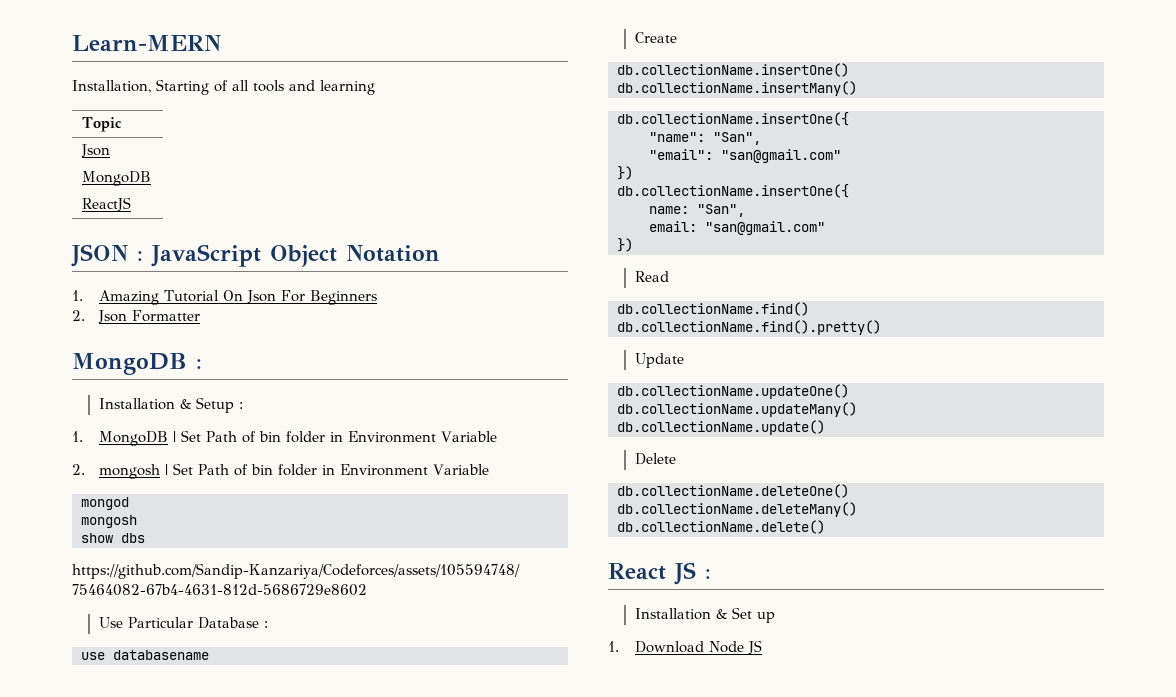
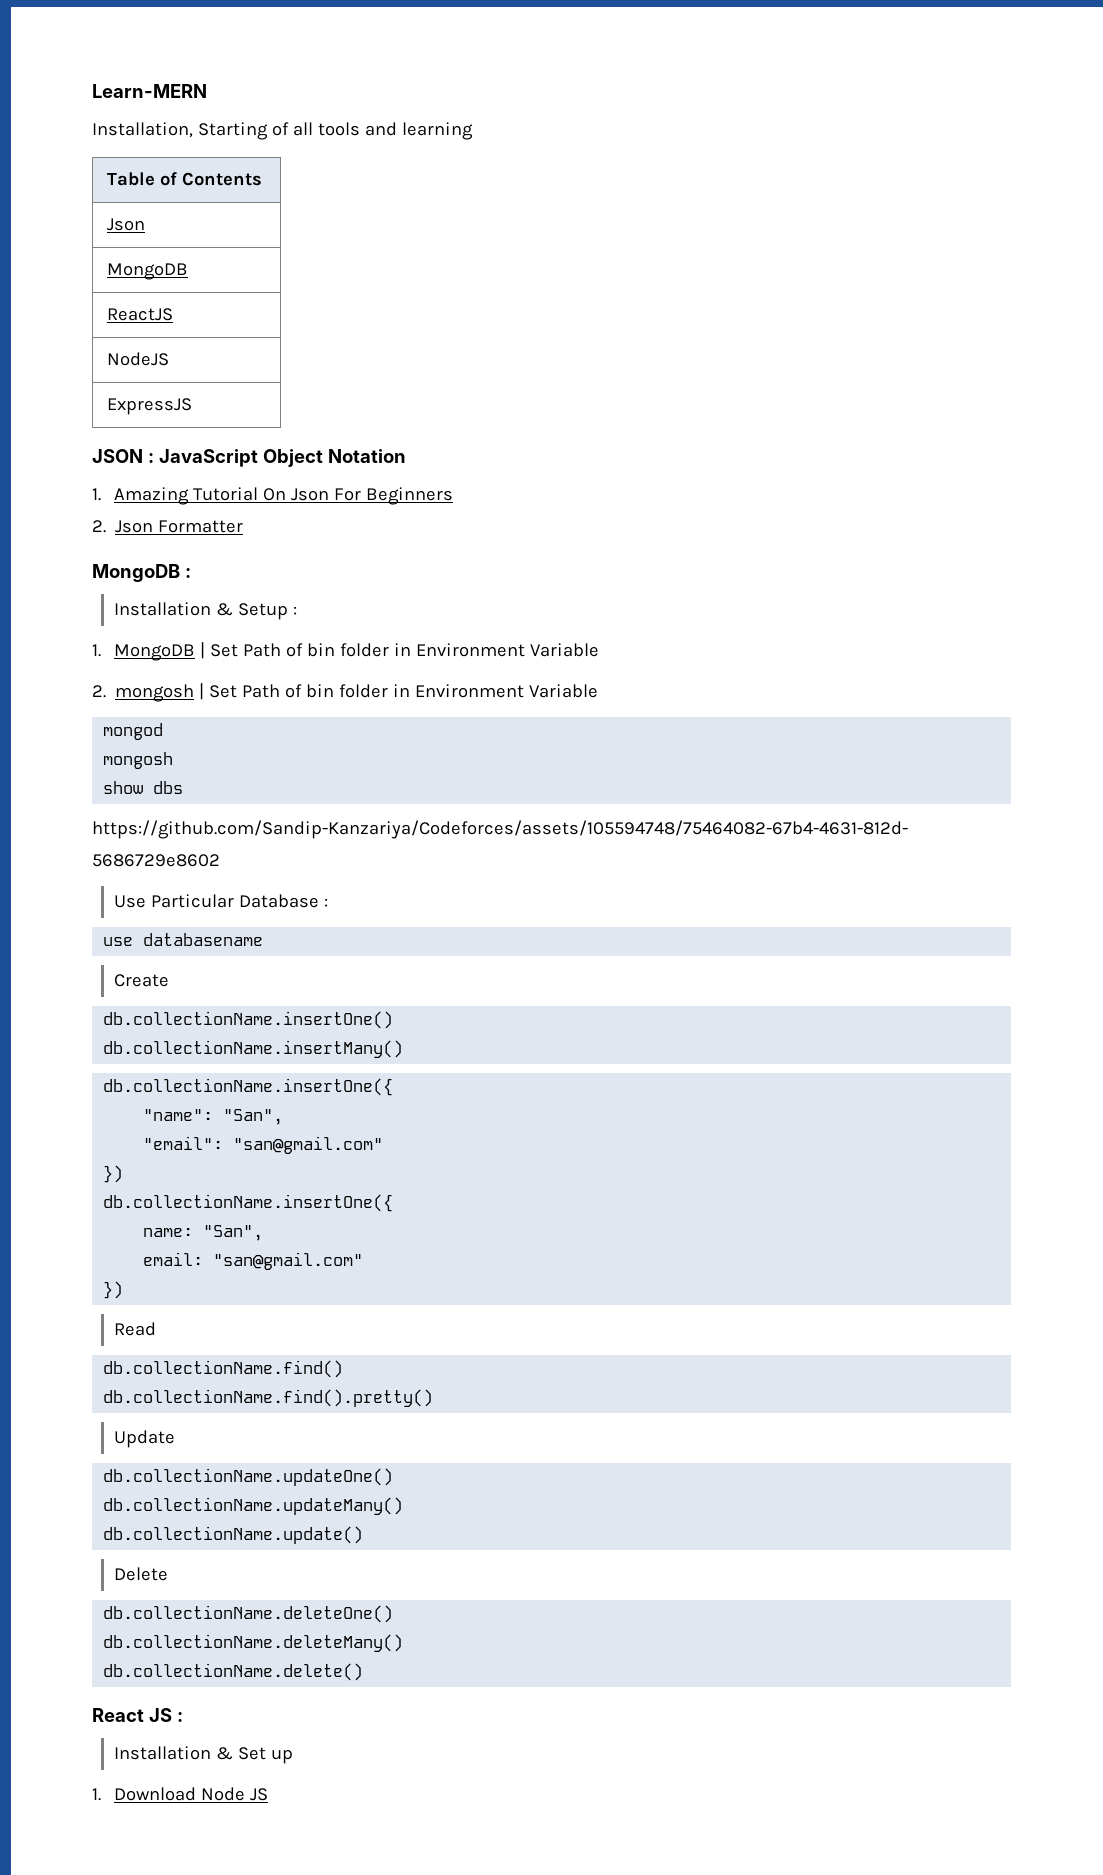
- Topic
+ Table of Contents
+ NodeJS
+ ExpressJS

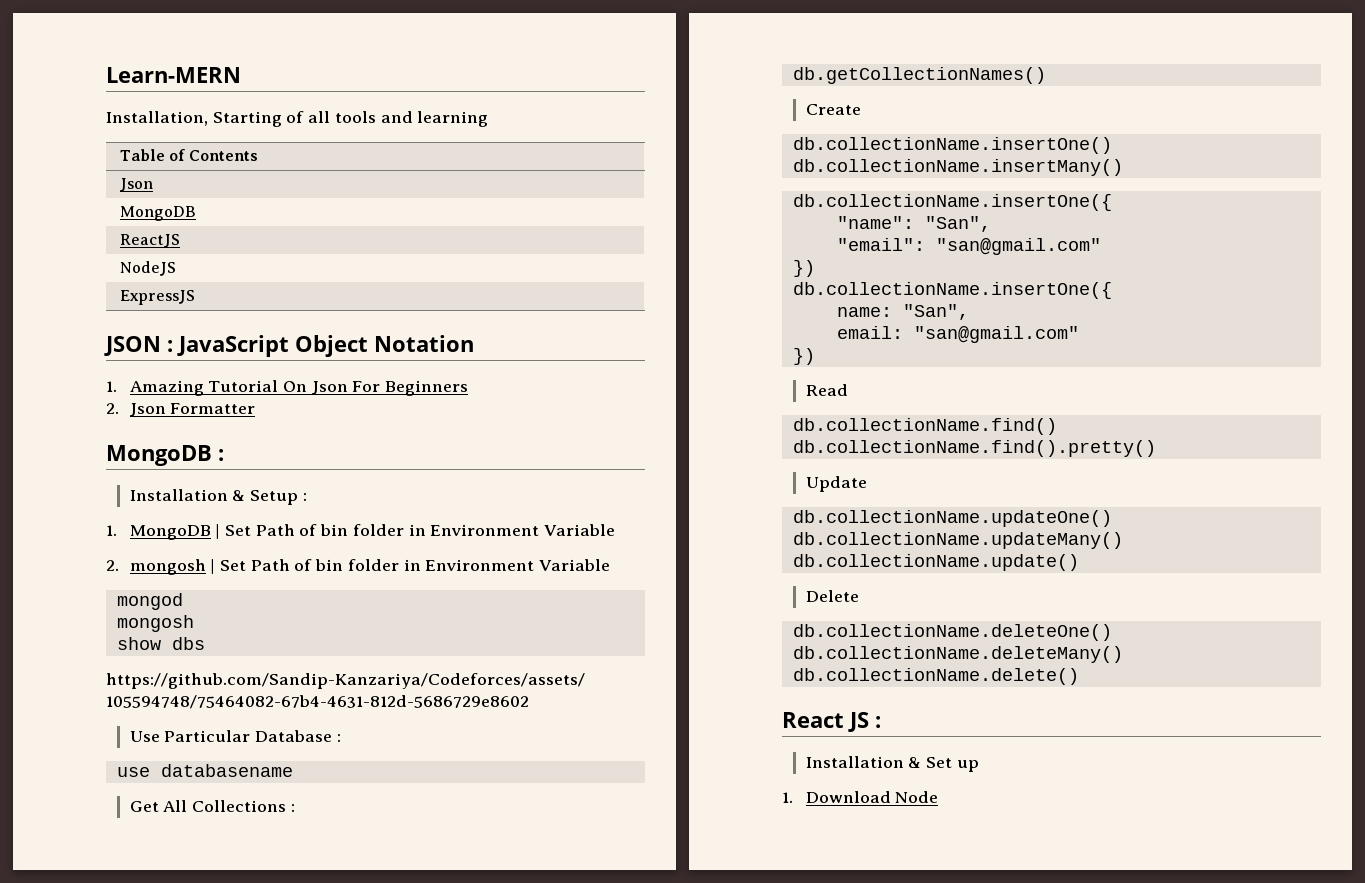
+ Get All Collections :
+ db.getCollectionNames()
- 1. Download Node JS
+ 1. Download Node

